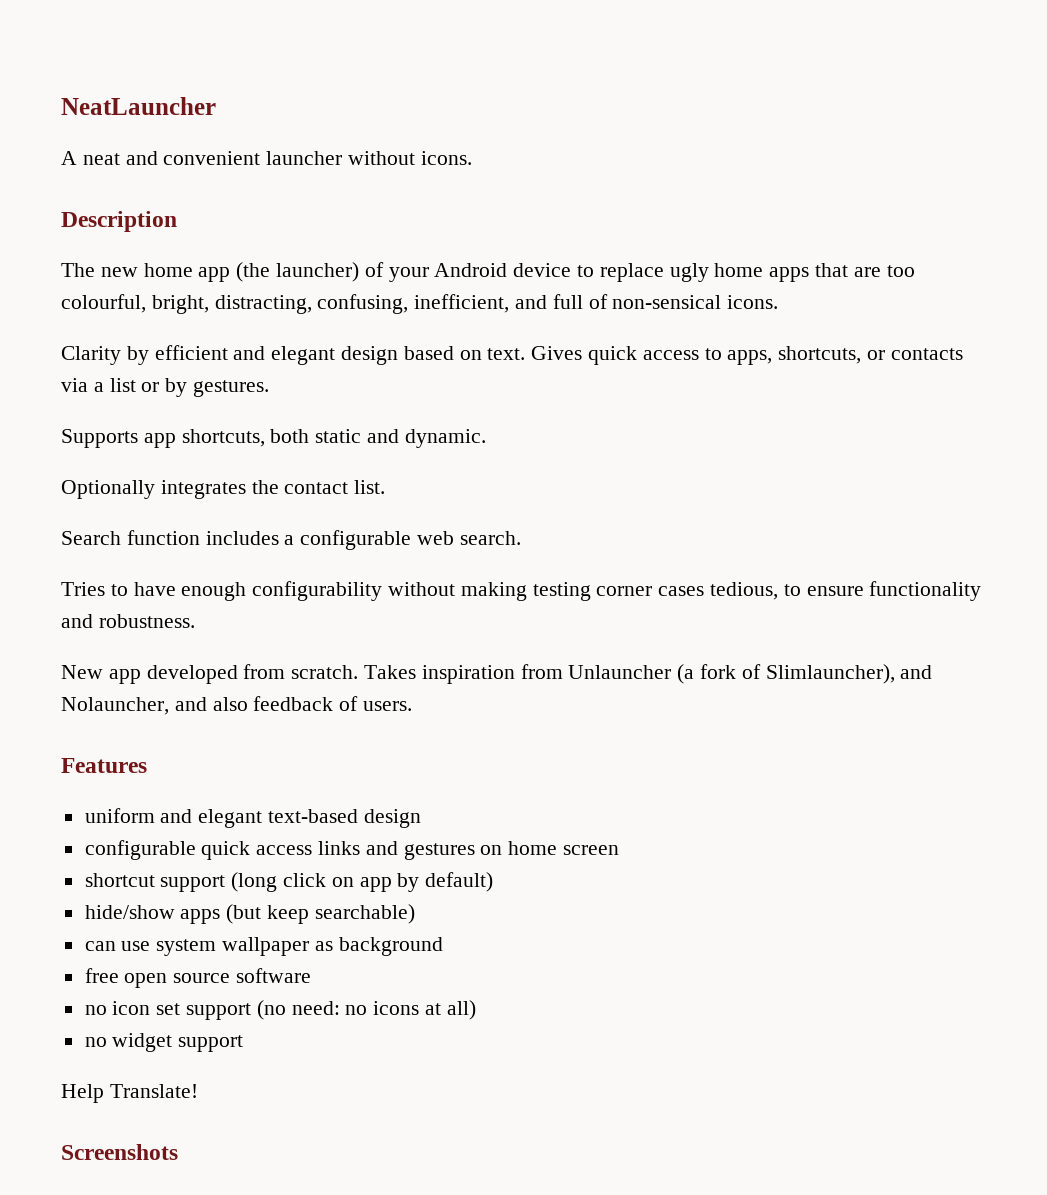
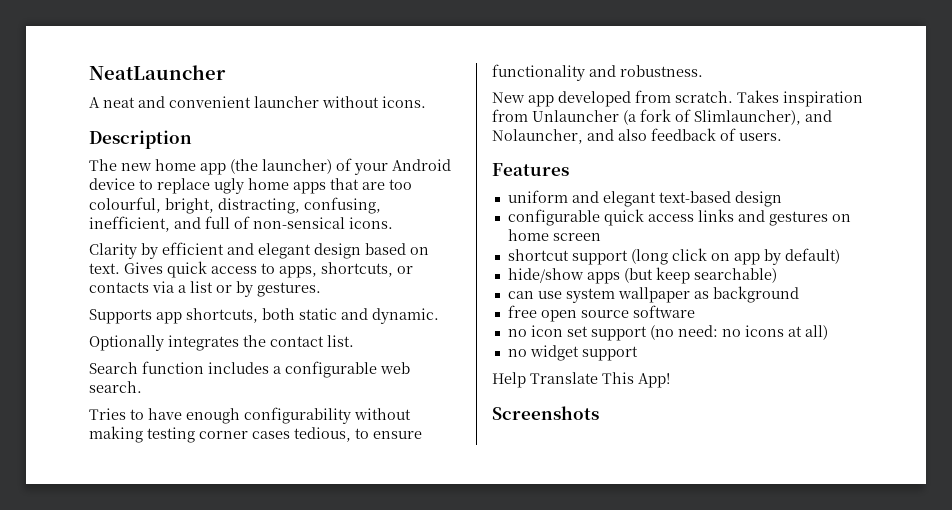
- Help Translate!
+ Help Translate This App!

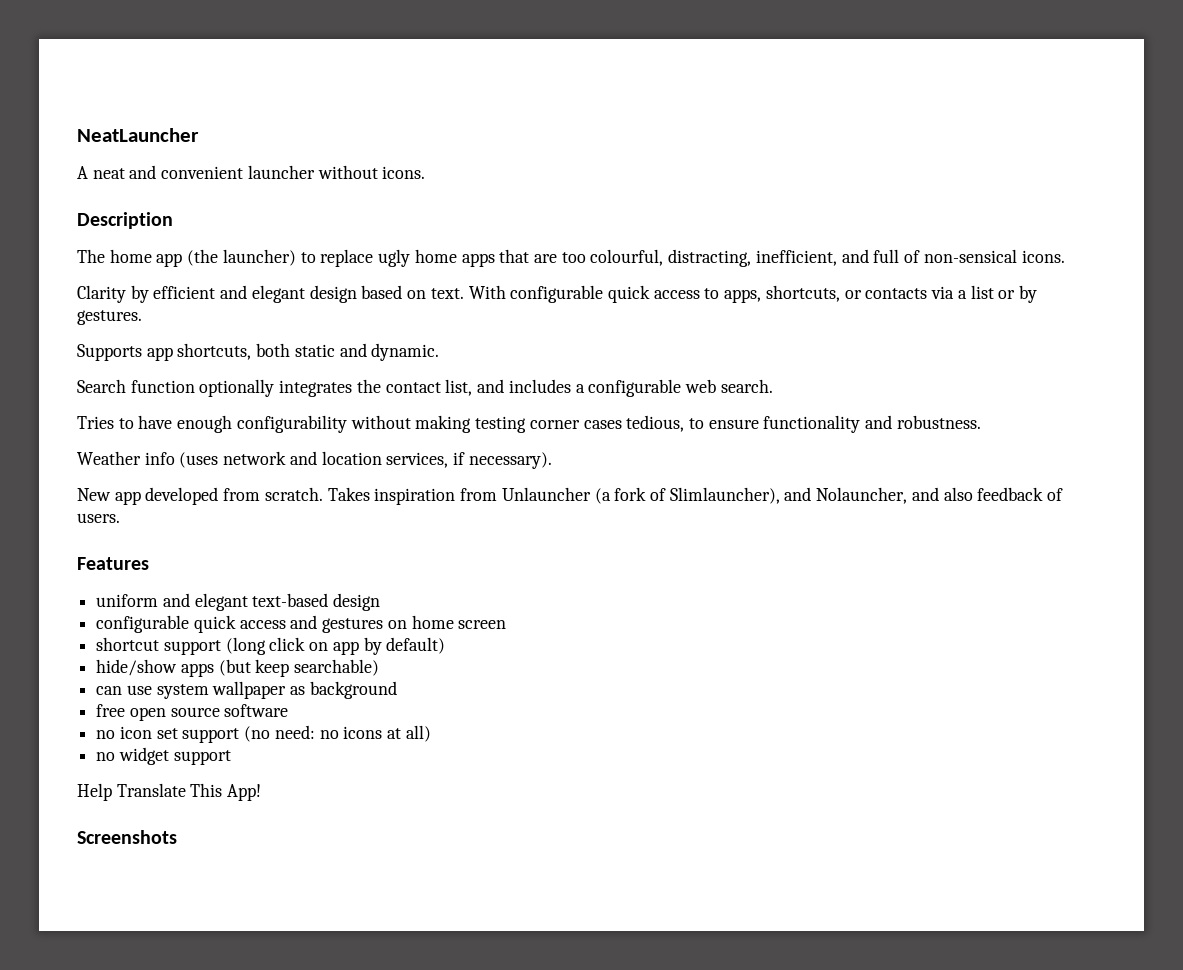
- The new home app (the launcher) of your Android device to replace ugly home apps that are too colourful, bright, distracting, confusing, inefficient, and full of non-sensical icons.
+ The home app (the launcher) to replace ugly home apps that are too colourful, distracting, inefficient, and full of non-sensical icons.
- Gives quick access to apps, shortcuts, or contacts via a list or by gestures.
+ With configurable quick access to apps, shortcuts, or contacts via a list or by gestures.
- Optionally integrates the contact list.
- Search function includes a configurable web search.
+ Search function optionally integrates the contact list, and includes a configurable web search.
+ Weather info (uses network and location services, if necessary).
- configurable quick access links and gestures on home screen
+ configurable quick access and gestures on home screen

